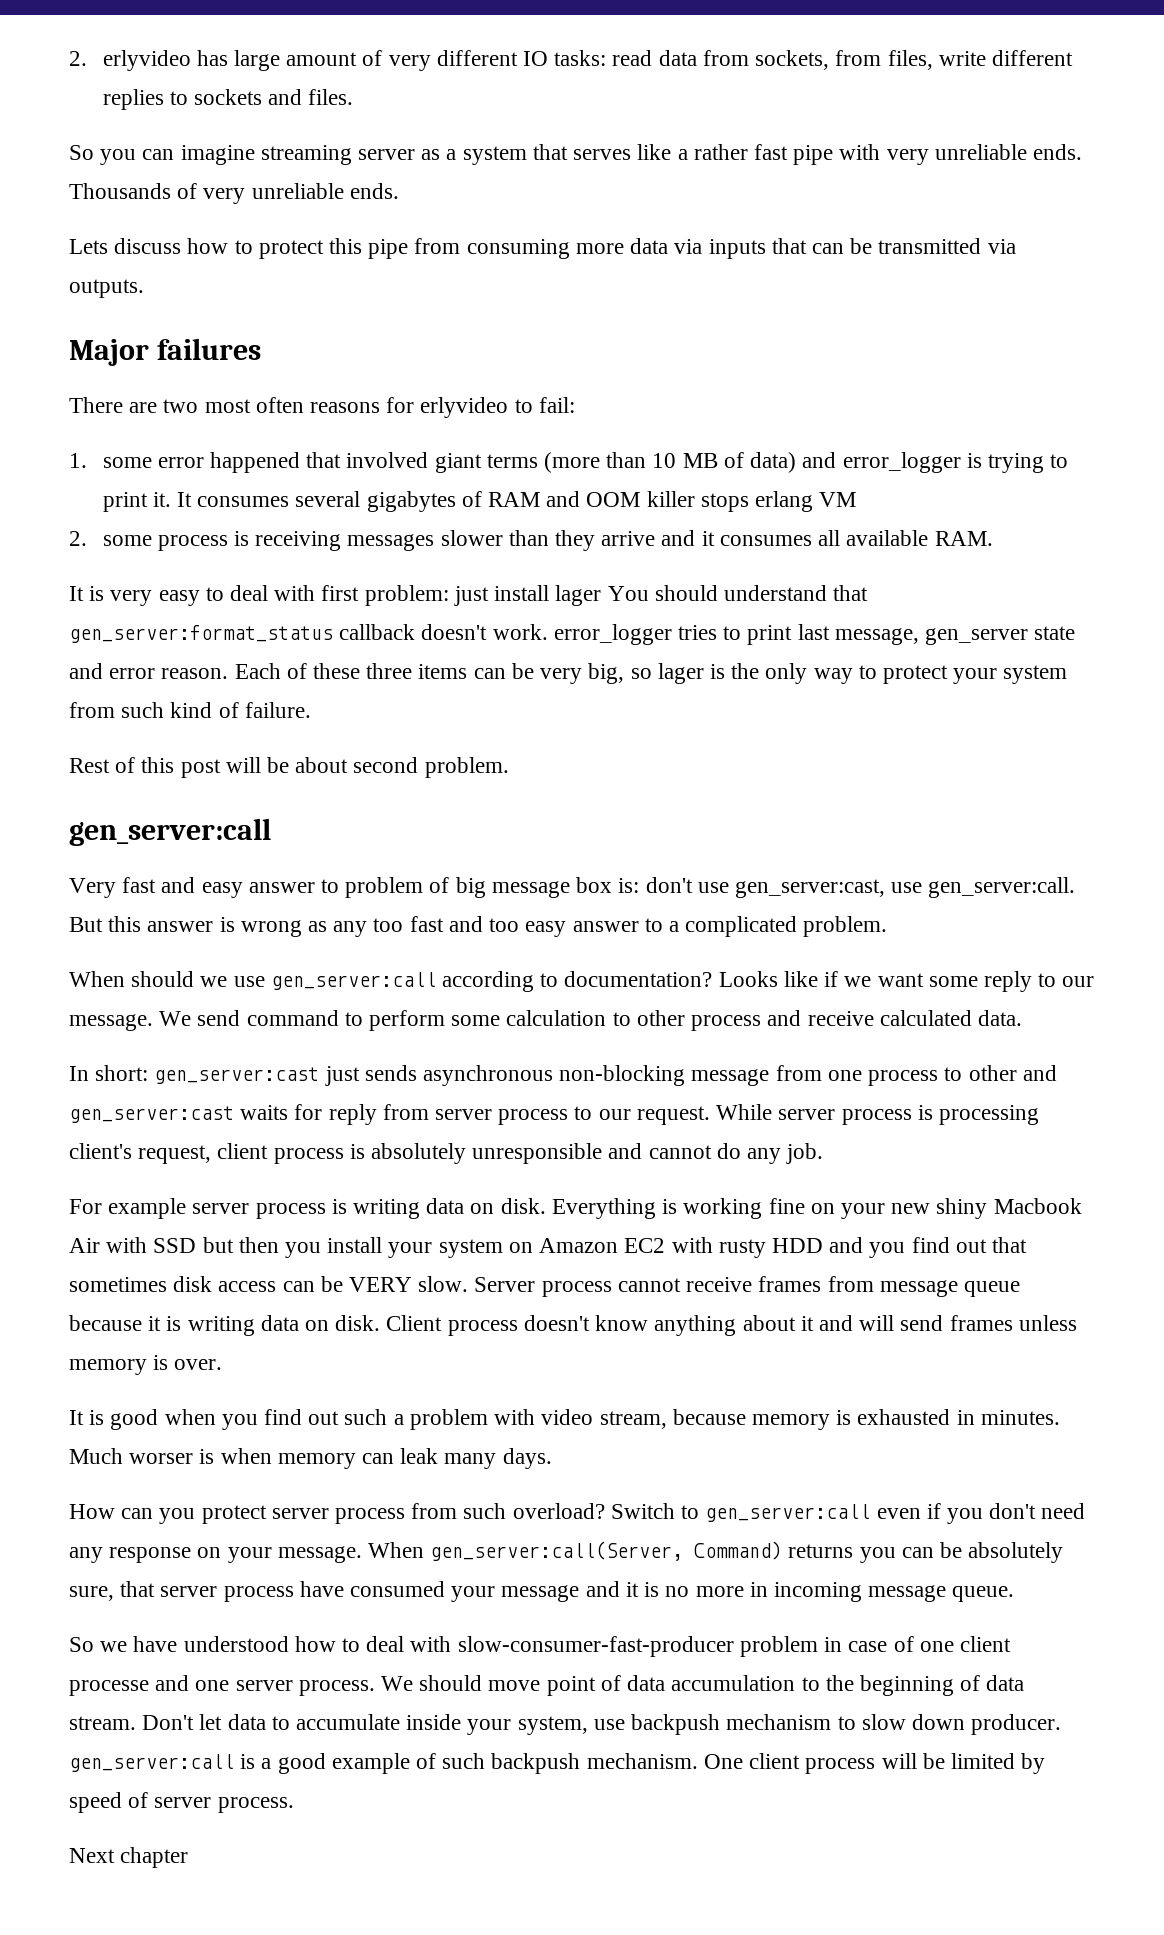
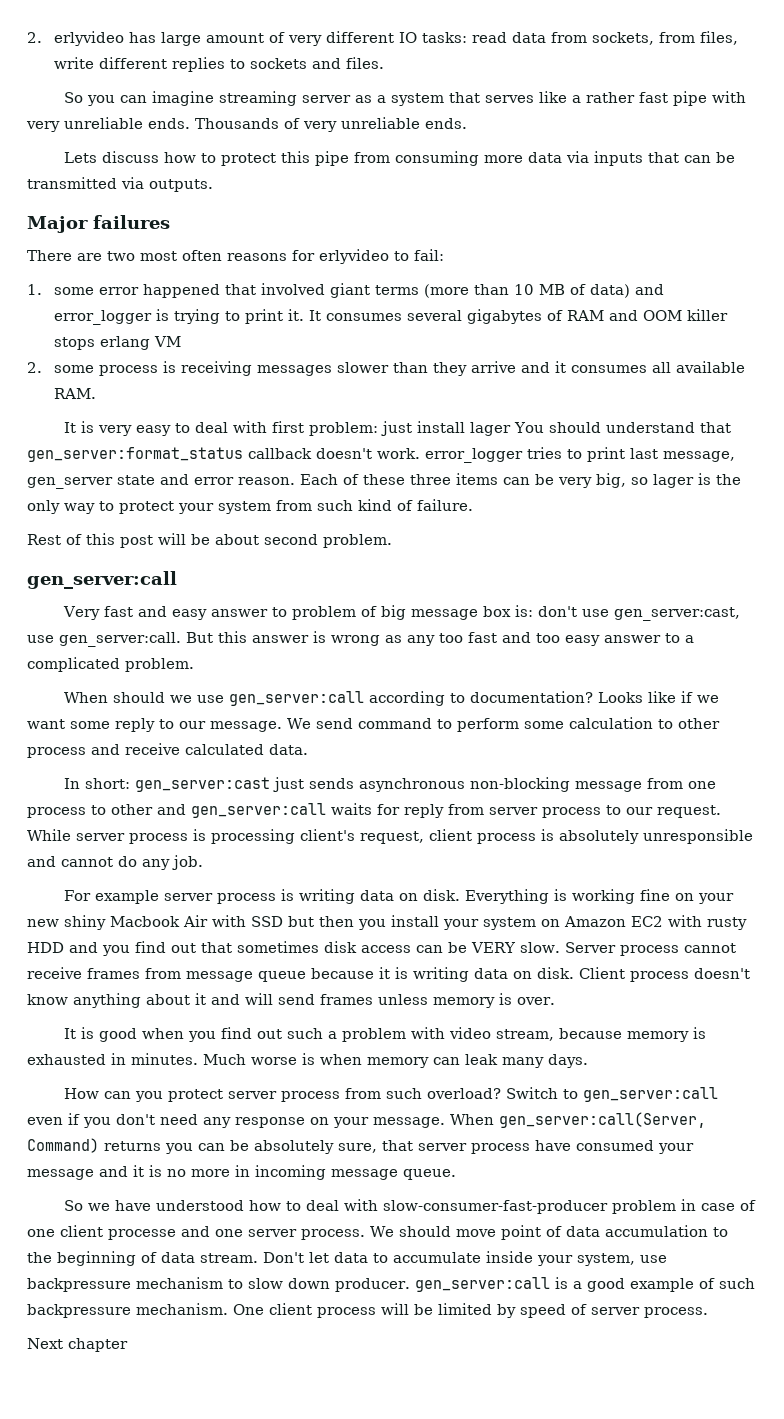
- In short: gen_server:cast just sends asynchronous non-blocking message from one process to other and gen_server:cast waits for reply from server process to our request.
+ In short: gen_server:cast just sends asynchronous non-blocking message from one process to other and gen_server:call waits for reply from server process to our request.
- Much worser is when memory can leak many days.
+ Much worse is when memory can leak many days.
- Don't let data to accumulate inside your system, use backpush mechanism to slow down producer. gen_server:call is a good example of such backpush mechanism.
+ Don't let data to accumulate inside your system, use backpressure mechanism to slow down producer. gen_server:call is a good example of such backpressure mechanism.

